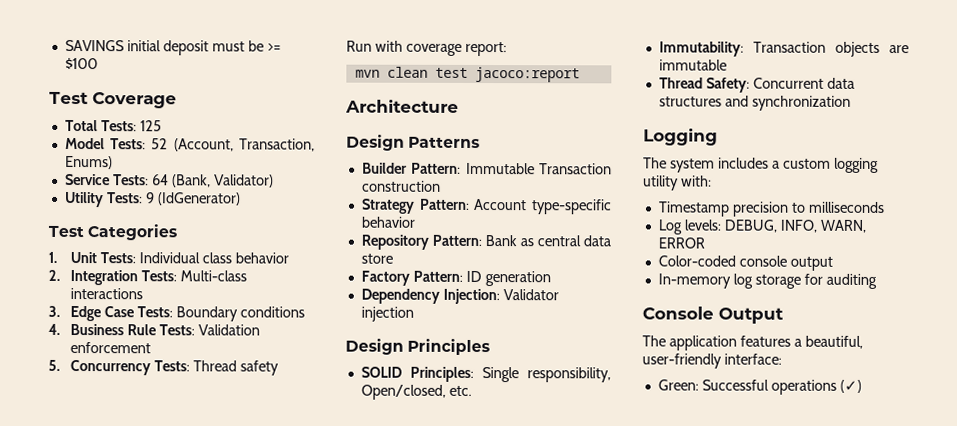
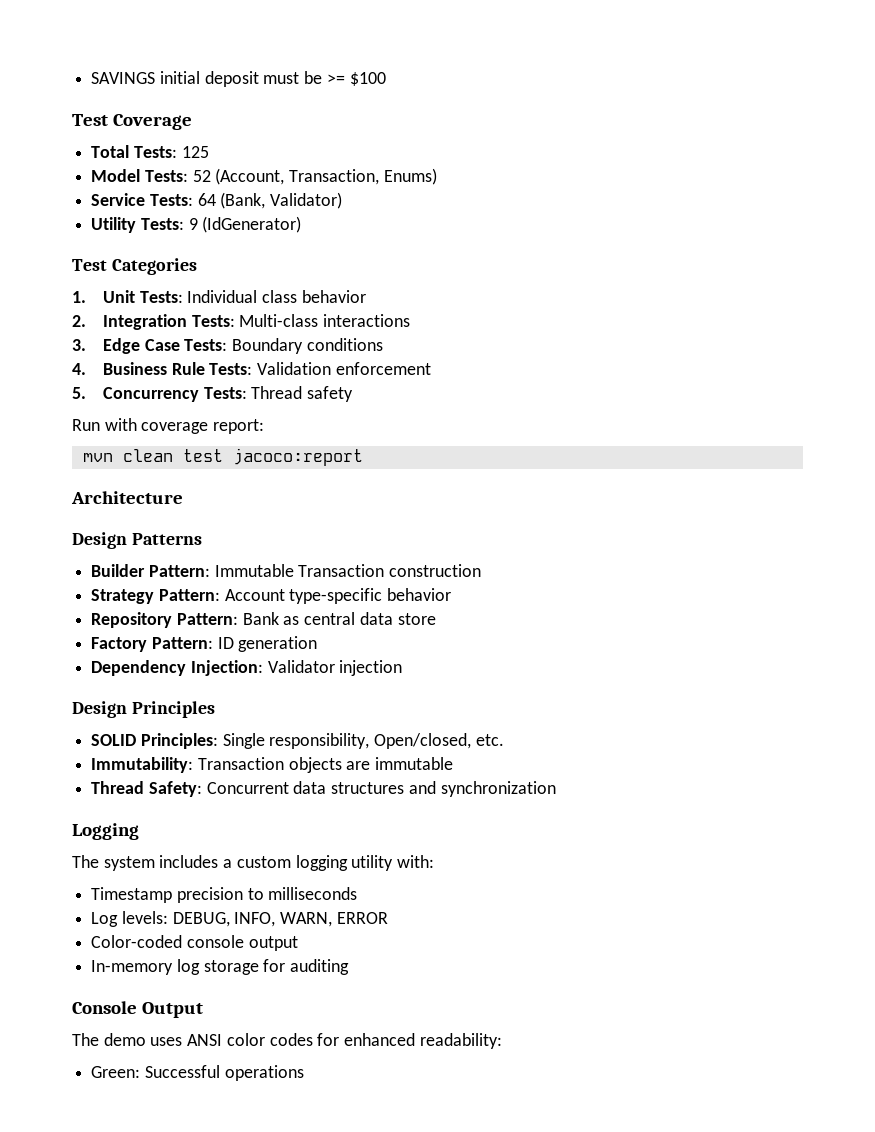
- The application features a beautiful, user-friendly interface:
+ The demo uses ANSI color codes for enhanced readability:
- Green: Successful operations (✓)
+ Green: Successful operations

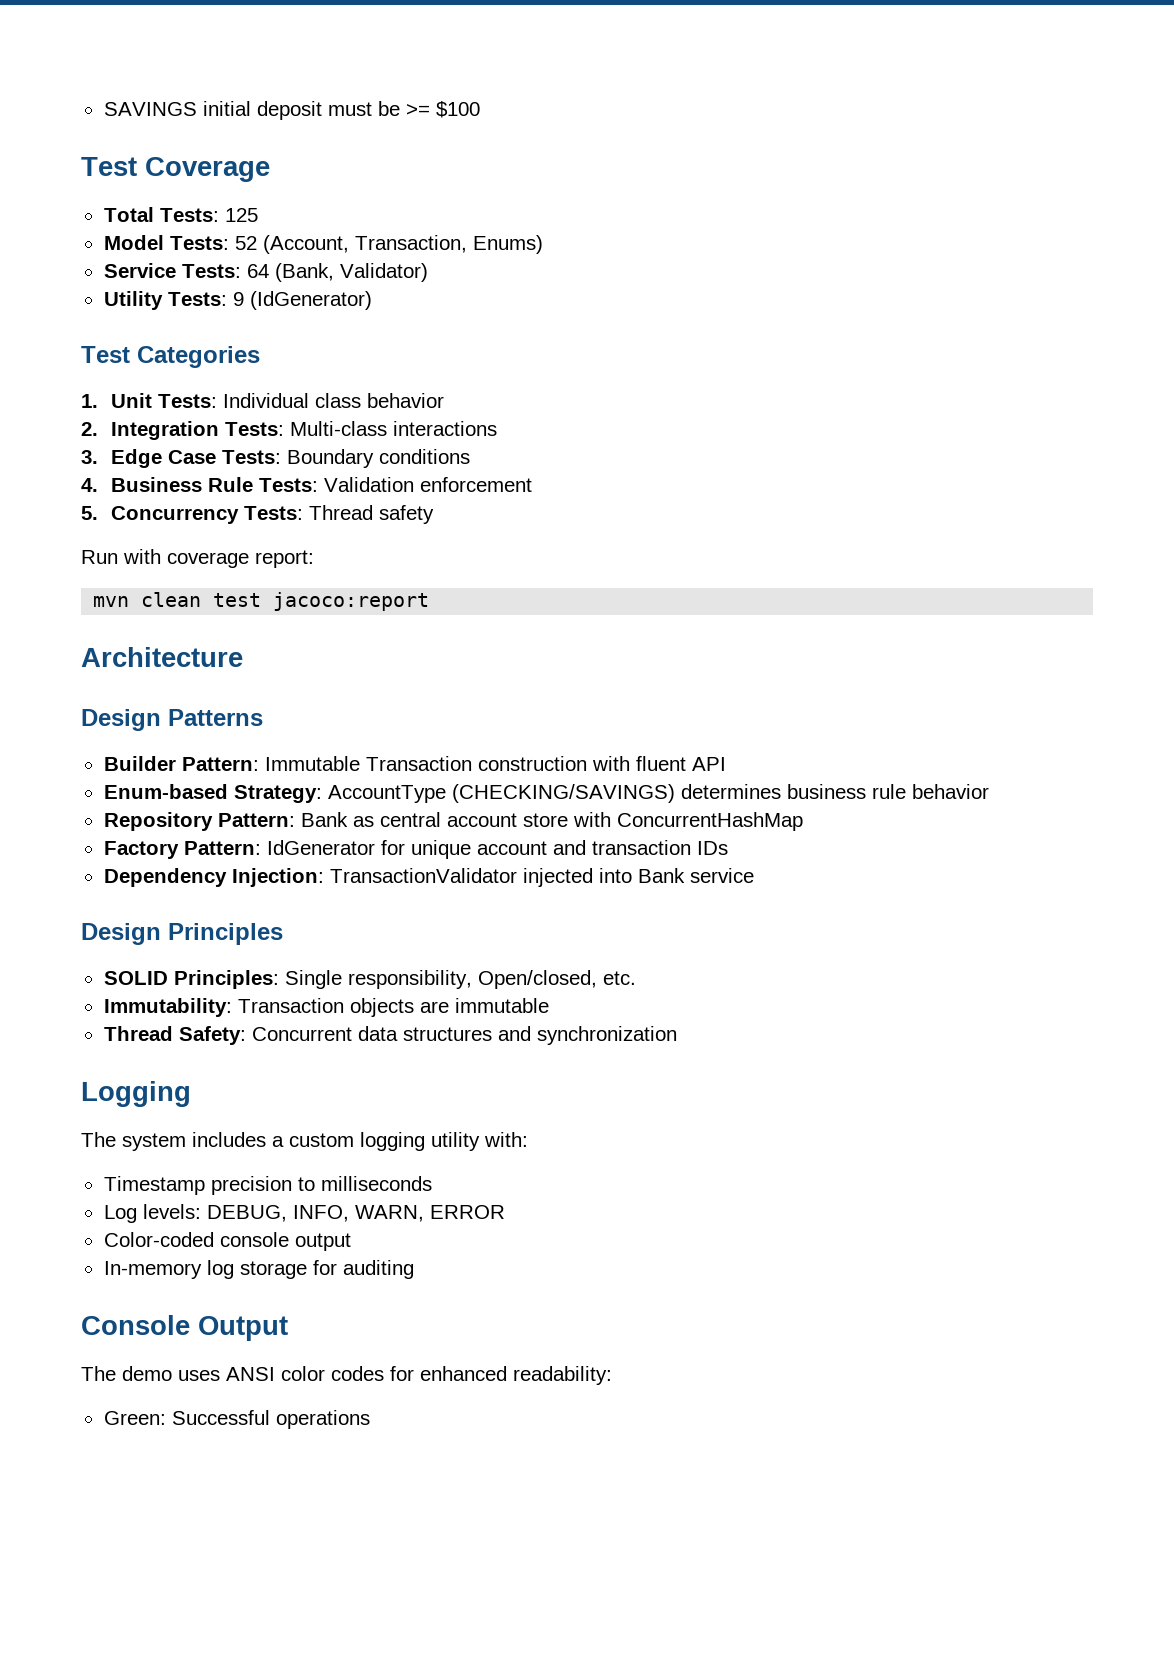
- Builder Pattern: Immutable Transaction construction
- Strategy Pattern: Account type-specific behavior
+ Builder Pattern: Immutable Transaction construction with fluent API
+ Enum-based Strategy: AccountType (CHECKING/SAVINGS) determines business rule behavior
- Repository Pattern: Bank as central data store
+ Repository Pattern: Bank as central account store with ConcurrentHashMap
- Factory Pattern: ID generation
- Dependency Injection: Validator injection
+ Factory Pattern: IdGenerator for unique account and transaction IDs
+ Dependency Injection: TransactionValidator injected into Bank service

